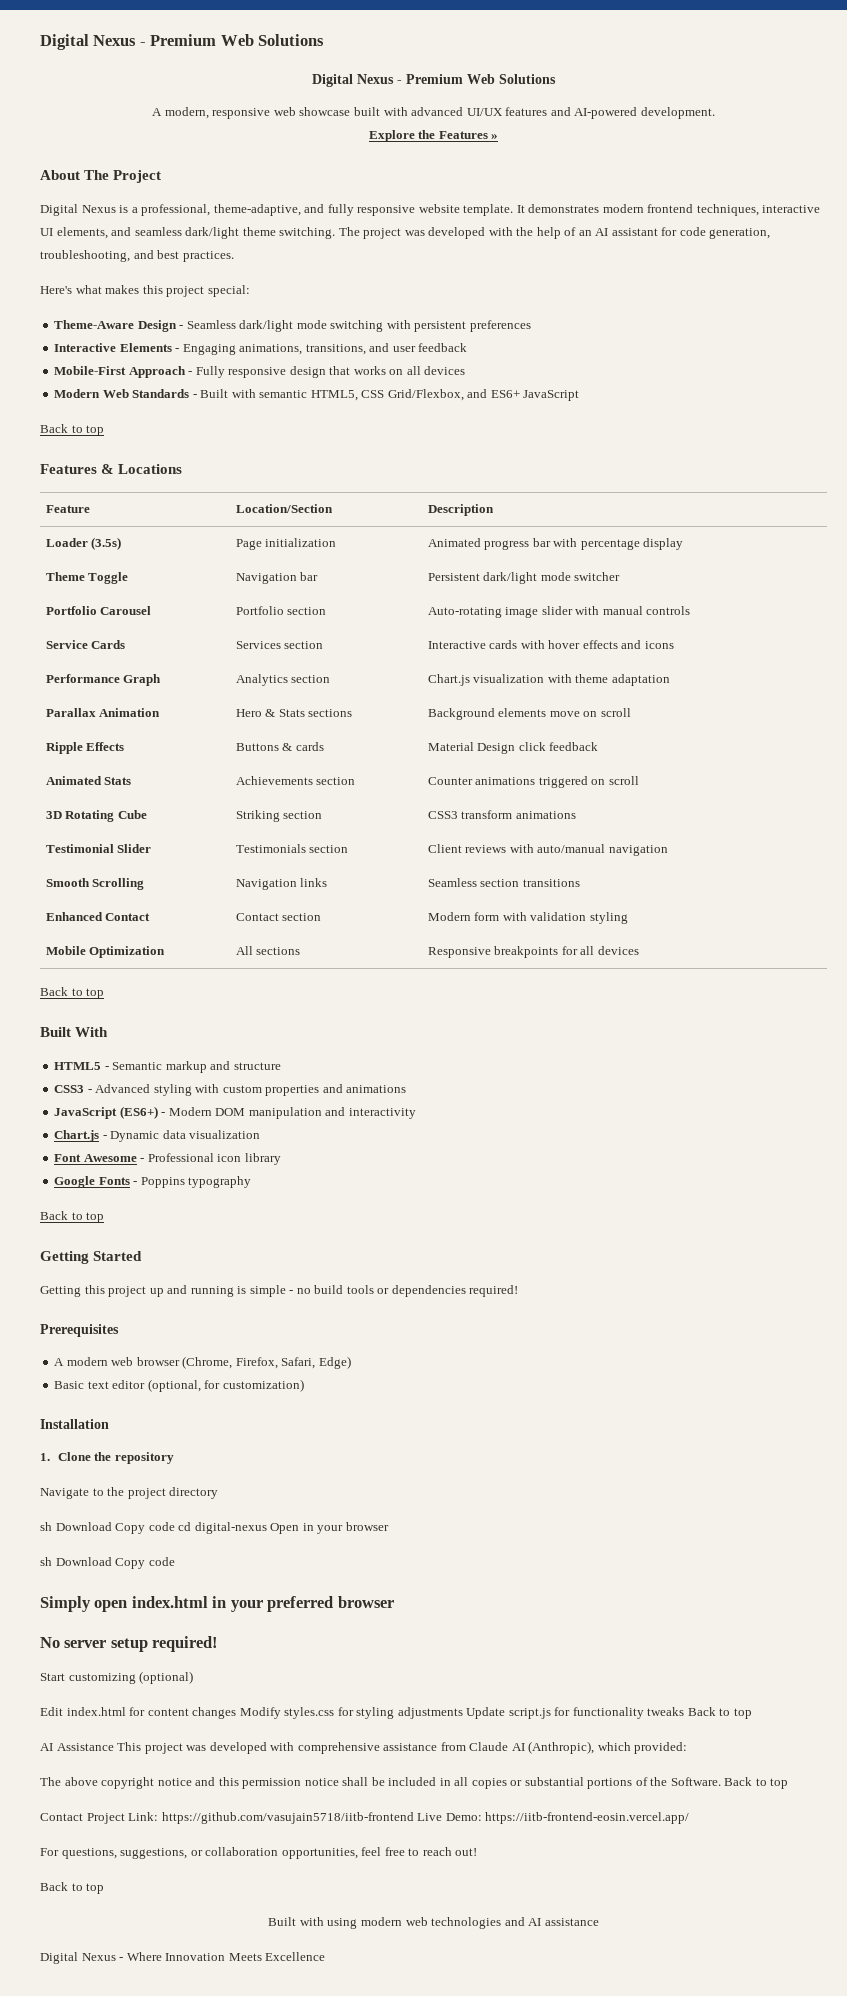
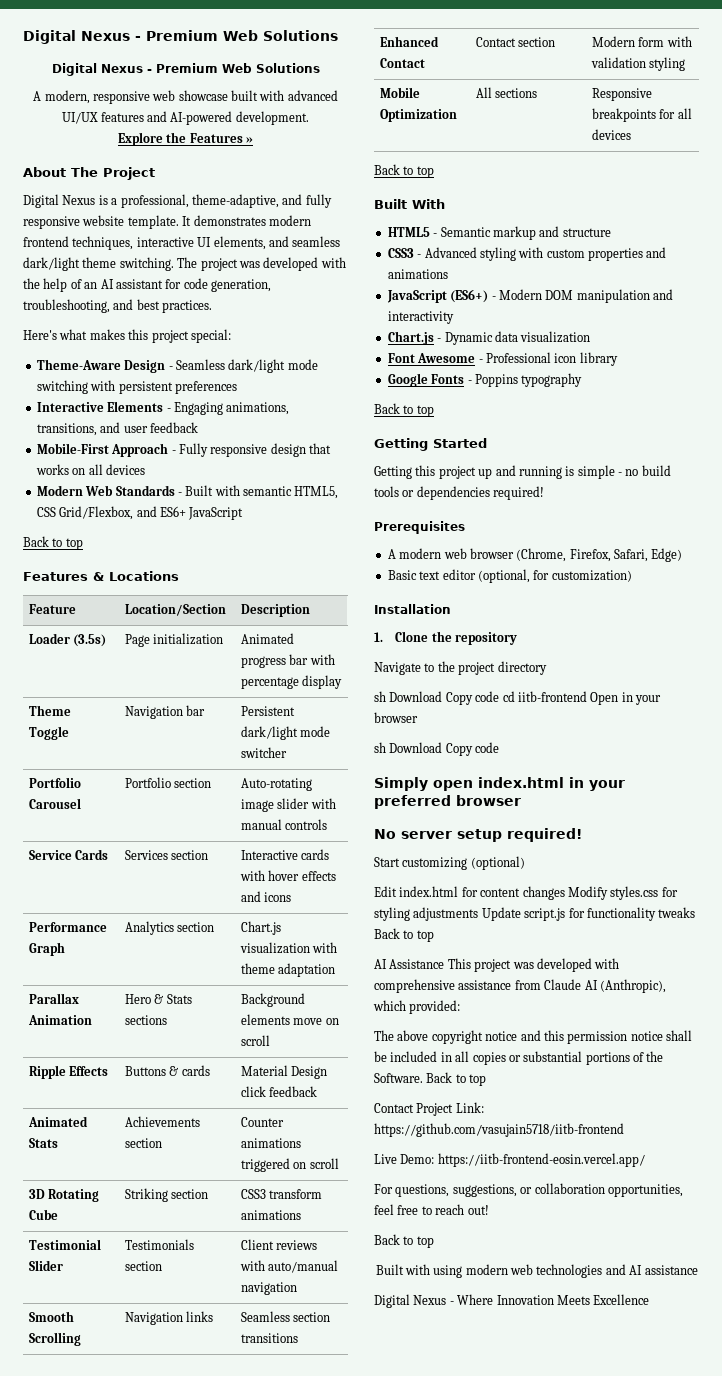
- sh Download Copy code cd digital-nexus Open in your browser
+ sh Download Copy code cd iitb-frontend Open in your browser
- Contact Project Link: https://github.com/vasujain5718/iitb-frontend Live Demo: https://iitb-frontend-eosin.vercel.app/
+ Contact Project Link: https://github.com/vasujain5718/iitb-frontend
+ Live Demo: https://iitb-frontend-eosin.vercel.app/

